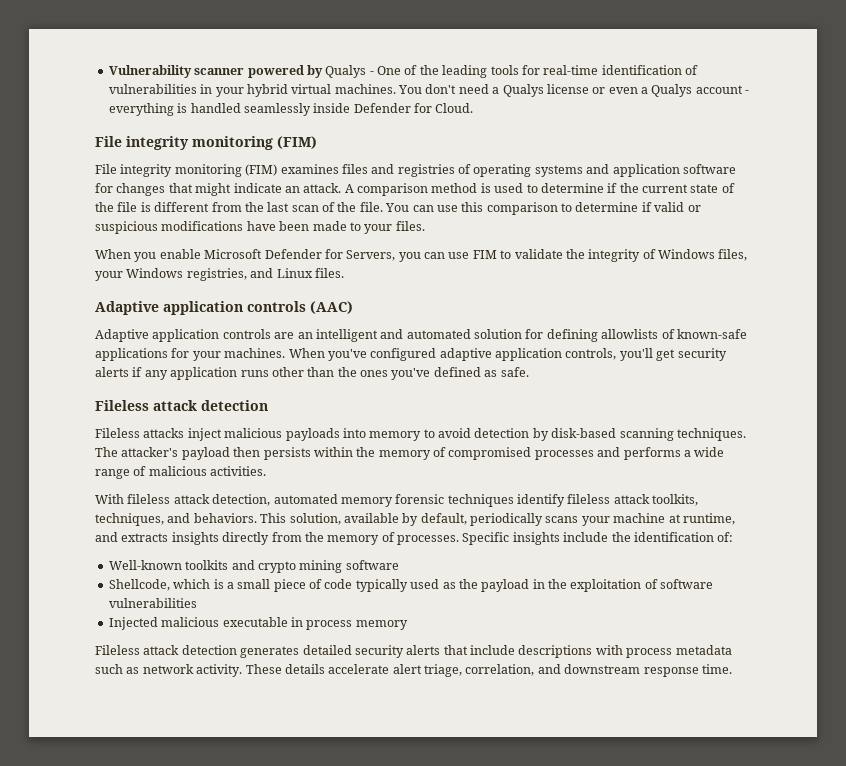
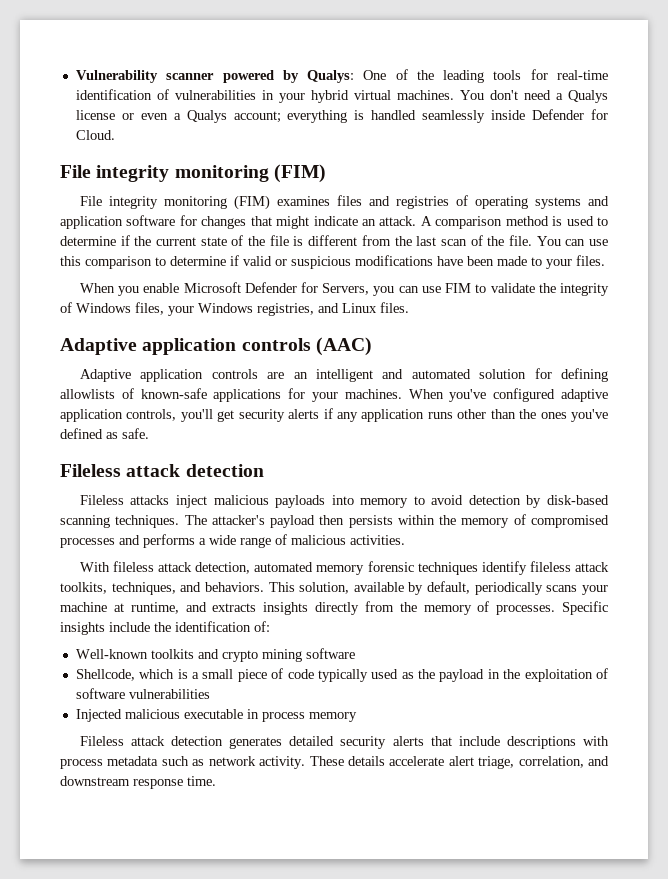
- Vulnerability scanner powered by Qualys - One of the leading tools for real-time identification of vulnerabilities in your hybrid virtual machines.
+ Vulnerability scanner powered by Qualys: One of the leading tools for real-time identification of vulnerabilities in your hybrid virtual machines.
- You don't need a Qualys license or even a Qualys account - everything is handled seamlessly inside Defender for Cloud.
+ You don't need a Qualys license or even a Qualys account; everything is handled seamlessly inside Defender for Cloud.

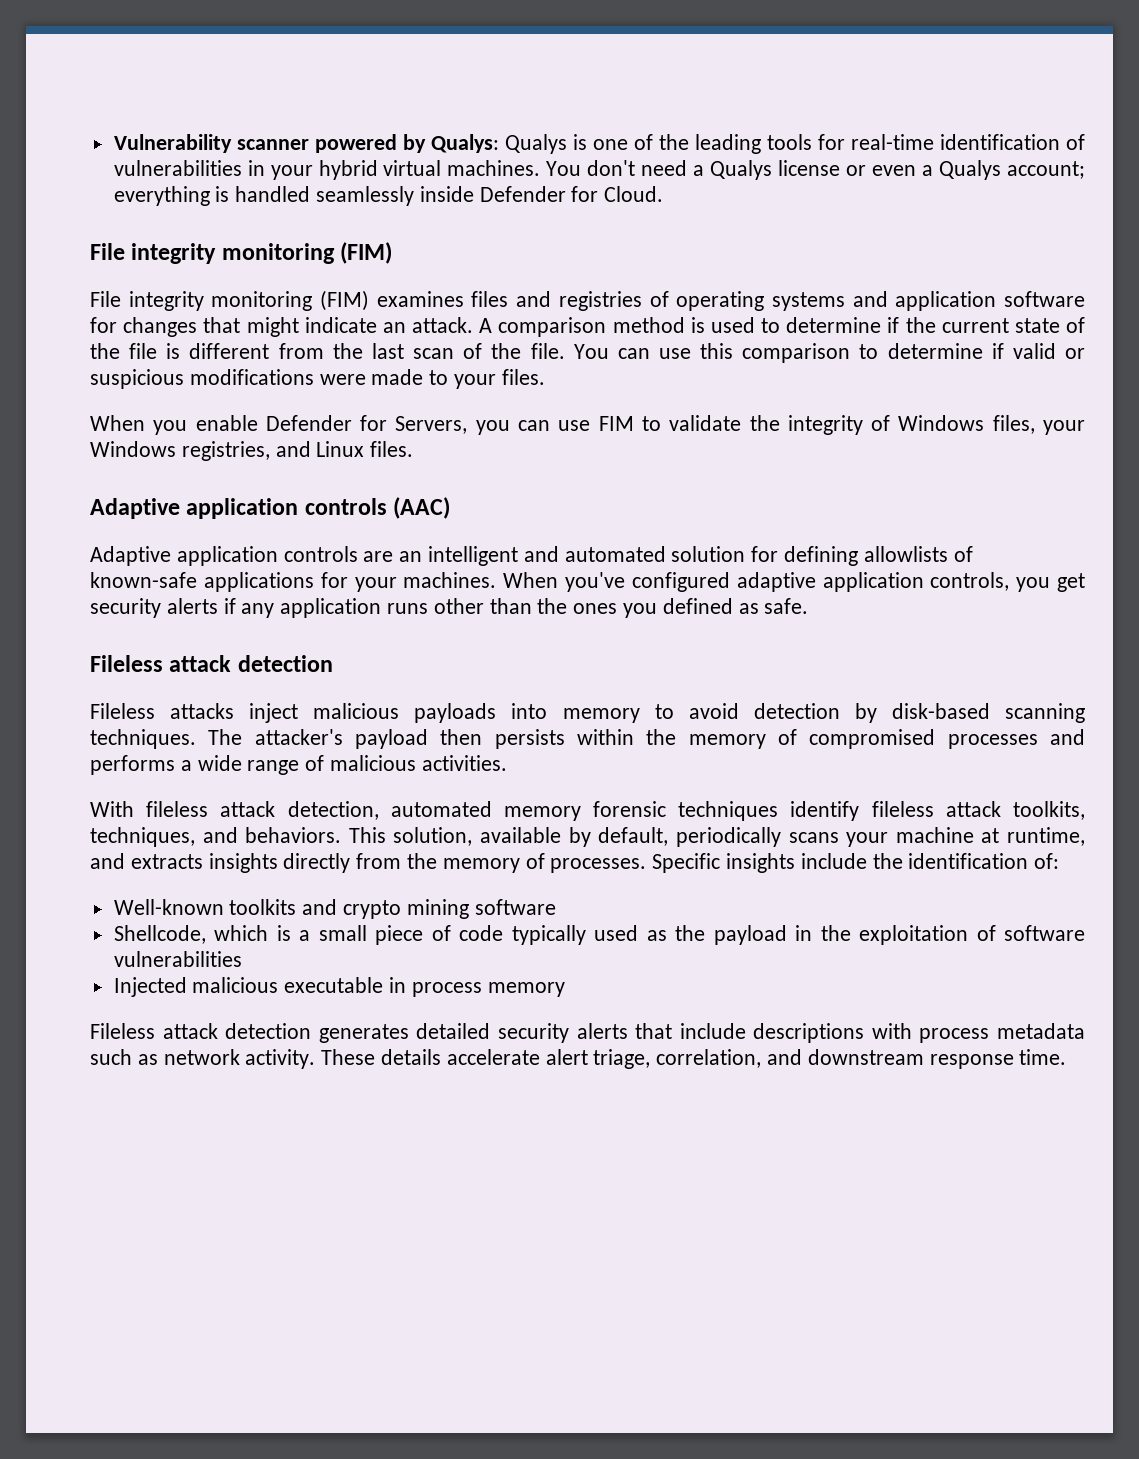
- Vulnerability scanner powered by Qualys: One of the leading tools for real-time identification of vulnerabilities in your hybrid virtual machines.
+ Vulnerability scanner powered by Qualys: Qualys is one of the leading tools for real-time identification of vulnerabilities in your hybrid virtual machines.
- You can use this comparison to determine if valid or suspicious modifications have been made to your files.
+ You can use this comparison to determine if valid or suspicious modifications were made to your files.
- When you enable Microsoft Defender for Servers, you can use FIM to validate the integrity of Windows files, your Windows registries, and Linux files.
+ When you enable Defender for Servers, you can use FIM to validate the integrity of Windows files, your Windows registries, and Linux files.
- When you've configured adaptive application controls, you'll get security alerts if any application runs other than the ones you've defined as safe.
+ When you've configured adaptive application controls, you get security alerts if any application runs other than the ones you defined as safe.

